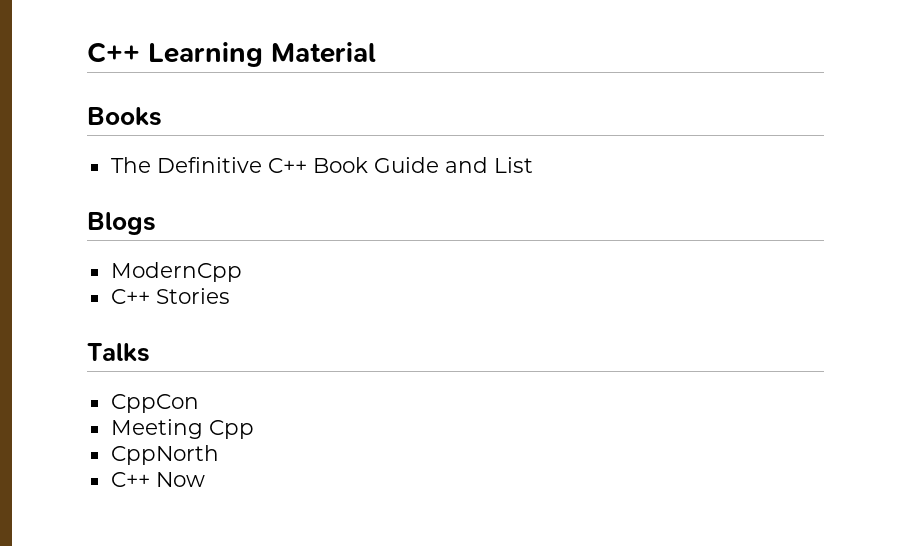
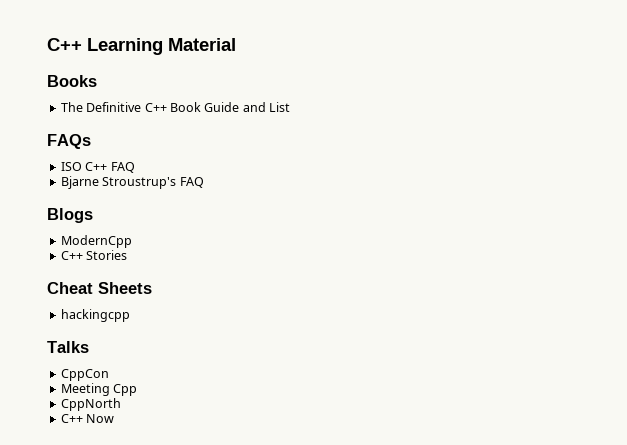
+ FAQs
+ ISO C++ FAQ
+ Bjarne Stroustrup's FAQ
+ Cheat Sheets
+ hackingcpp

